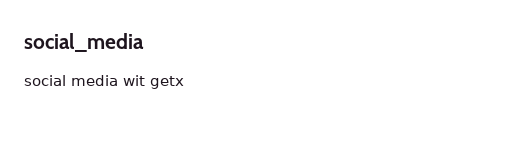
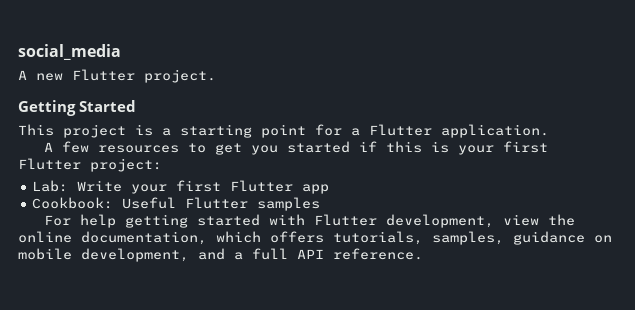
- social media wit getx
+ A new Flutter project.
+ Getting Started
+ This project is a starting point for a Flutter application.
+ A few resources to get you started if this is your first Flutter project:
+ Lab: Write your first Flutter app
+ Cookbook: Useful Flutter samples
+ For help getting started with Flutter development, view the online documentation, which offers tutorials, samples, guidance on mobile development, and a full API reference.

